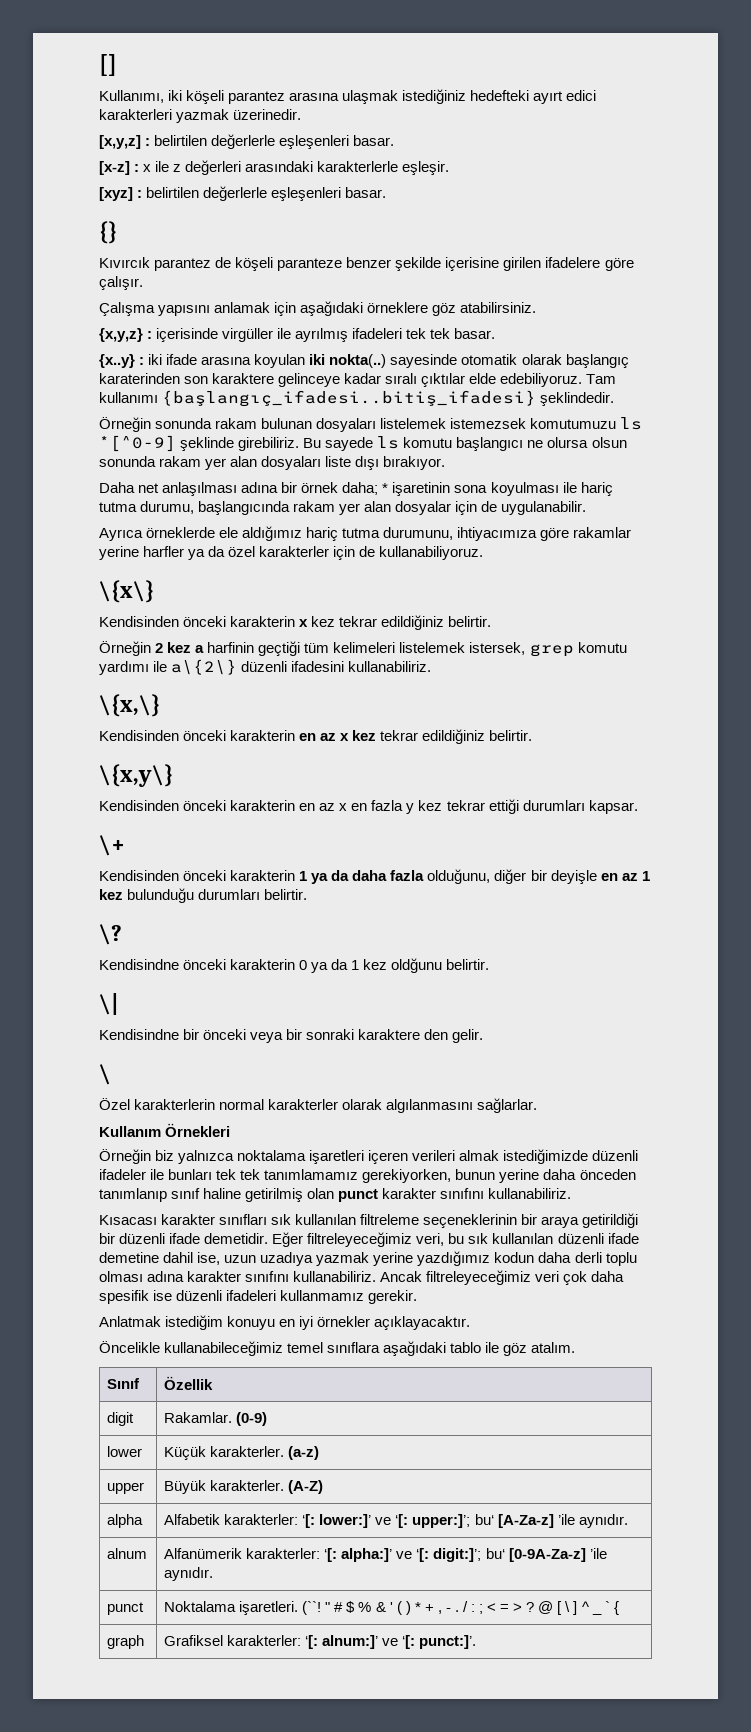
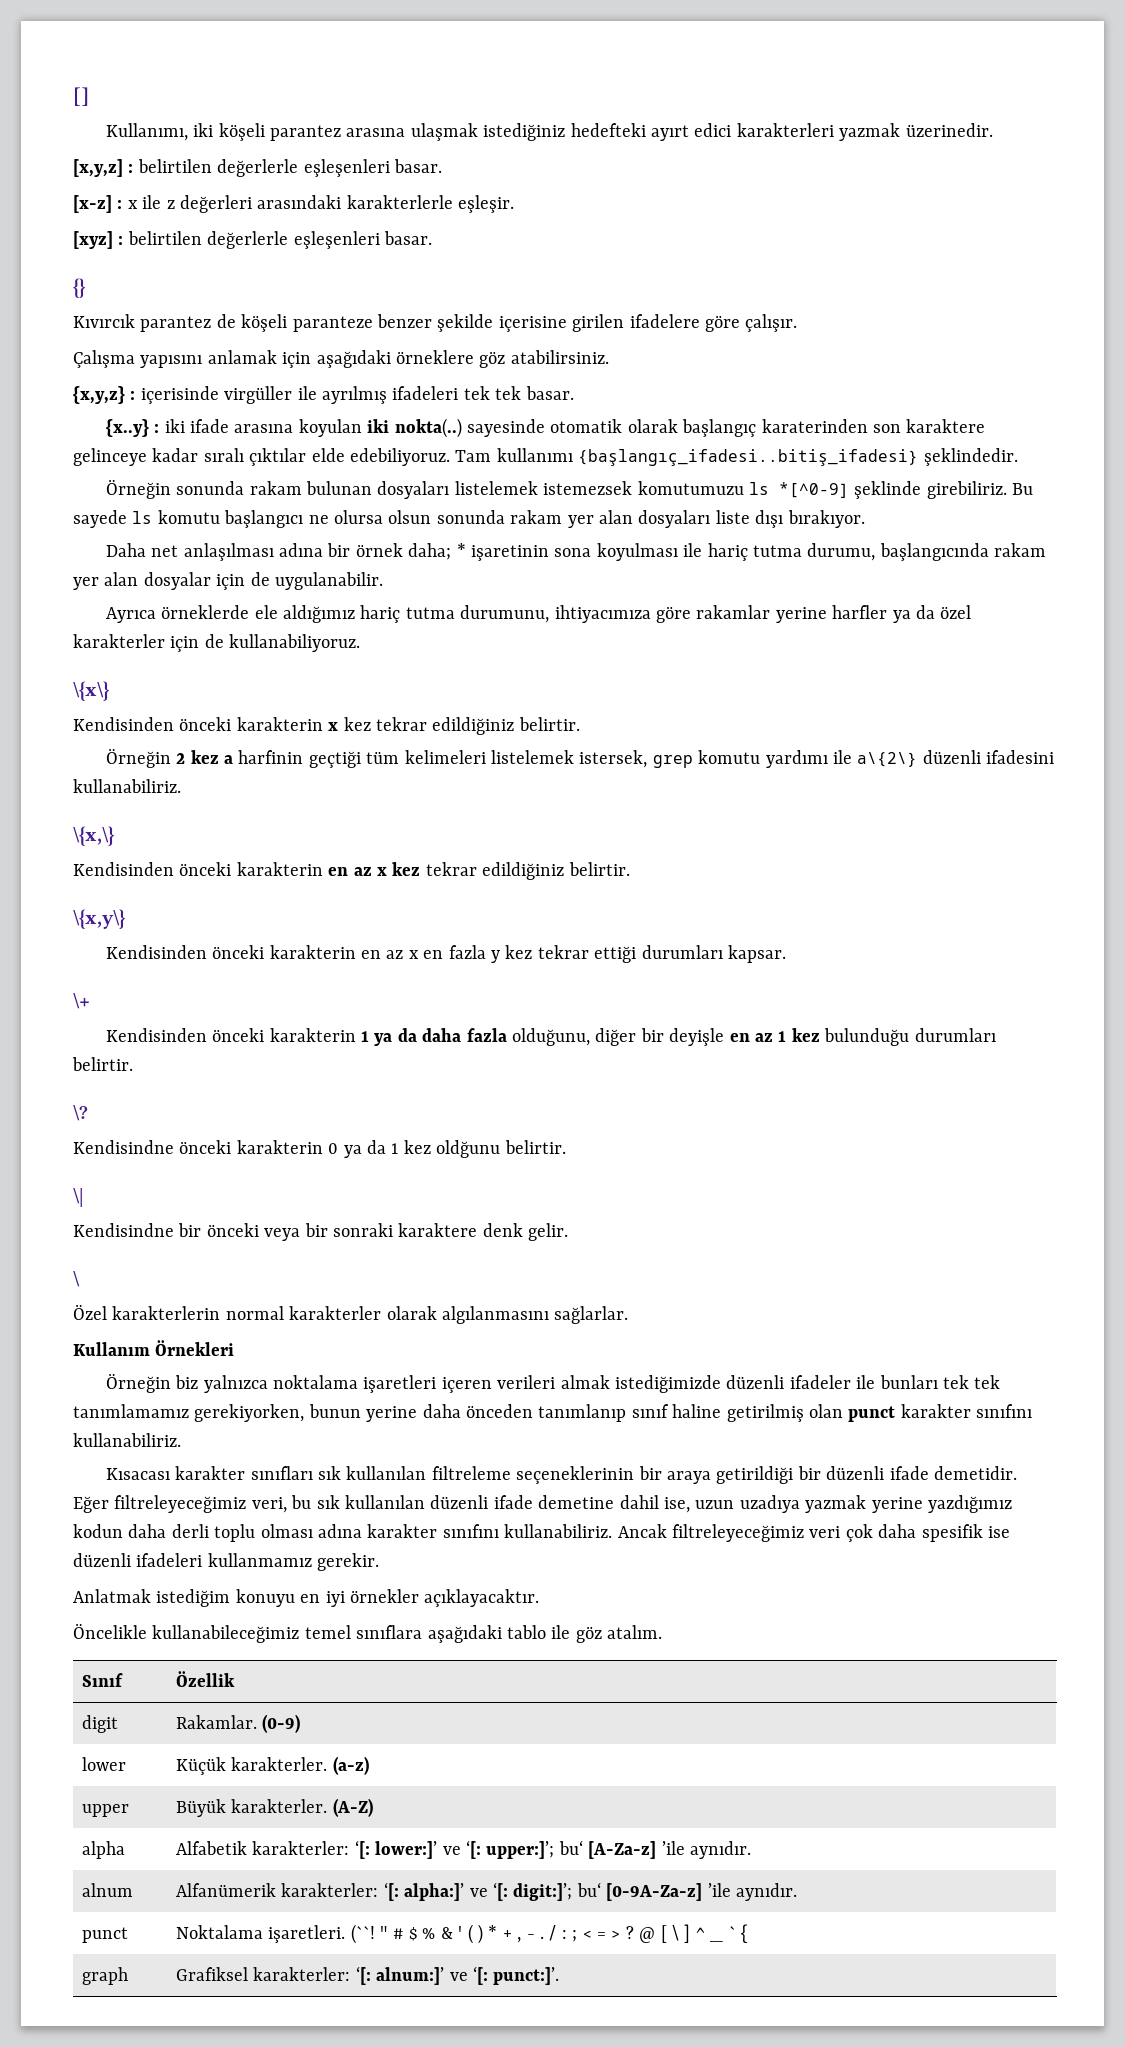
- Kendisindne bir önceki veya bir sonraki karaktere den gelir.
+ Kendisindne bir önceki veya bir sonraki karaktere denk gelir.

